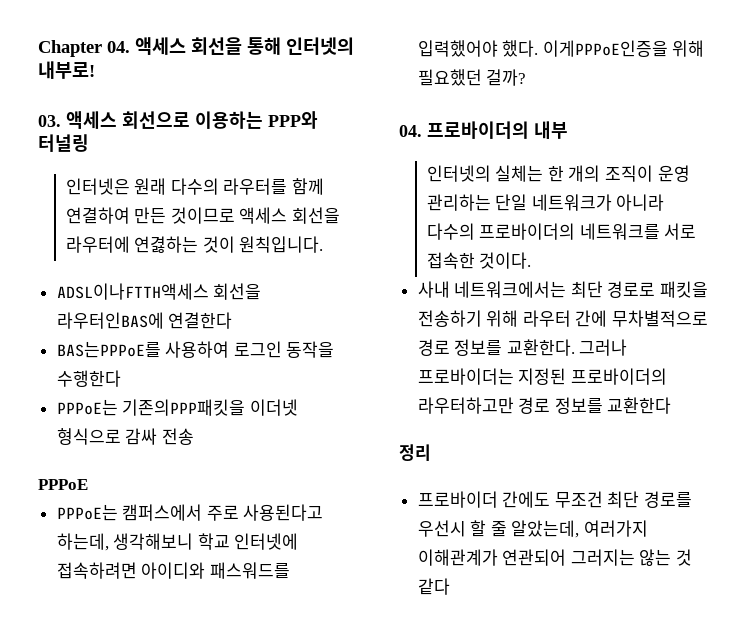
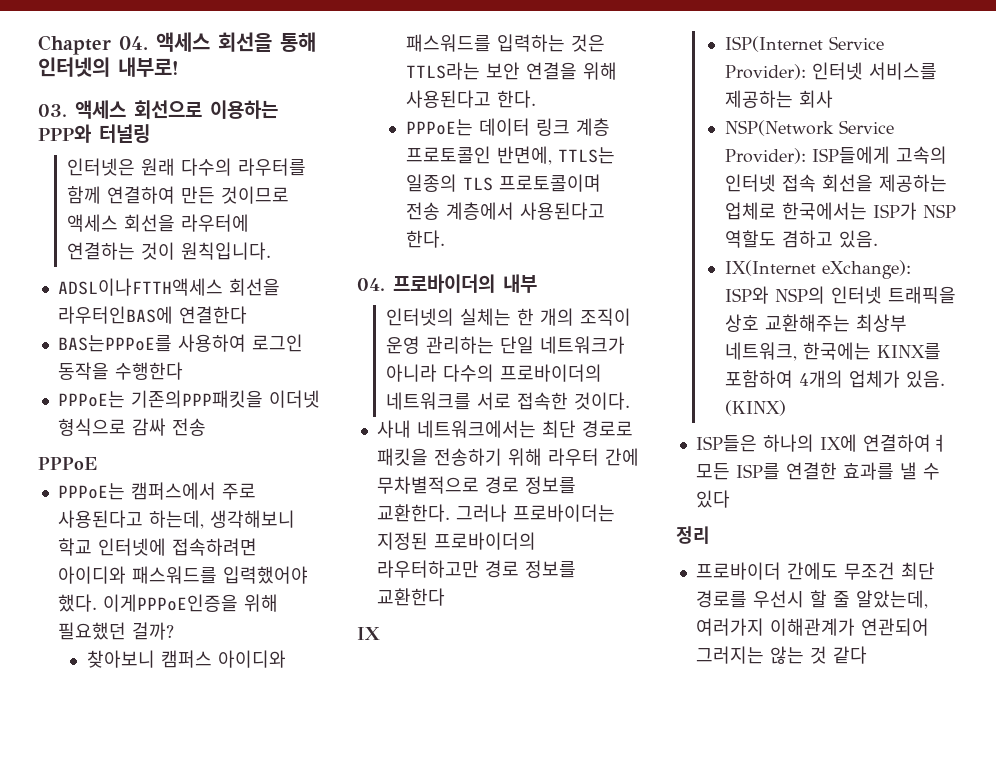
- 인터넷은 원래 다수의 라우터를 함께 연결하여 만든 것이므로 액세스 회선을 라우터에 연겷하는 것이 원칙입니다.
+ 인터넷은 원래 다수의 라우터를 함께 연결하여 만든 것이므로 액세스 회선을 라우터에 연결하는 것이 원칙입니다.
+ 찾아보니 캠퍼스 아이디와 패스워드를 입력하는 것은 TTLS라는 보안 연결을 위해 사용된다고 한다.
+ PPPoE는 데이터 링크 계층 프로토콜인 반면에, TTLS는 일종의 TLS 프로토콜이며 전송 계층에서 사용된다고 한다.
+ IX
+ ISP(Internet Service Provider): 인터넷 서비스를 제공하는 회사
+ NSP(Network Service Provider): ISP들에게 고속의 인터넷 접속 회선을 제공하는 업체로 한국에서는 ISP가 NSP 역할도 겸하고 있음.
+ IX(Internet eXchange): ISP와 NSP의 인터넷 트래픽을 상호 교환해주는 최상부 네트워크, 한국에는 KINX를 포함하여 4개의 업체가 있음. (KINX)
+ ISP들은 하나의 IX에 연결하여ㅕ 모든 ISP를 연결한 효과를 낼 수 있다

